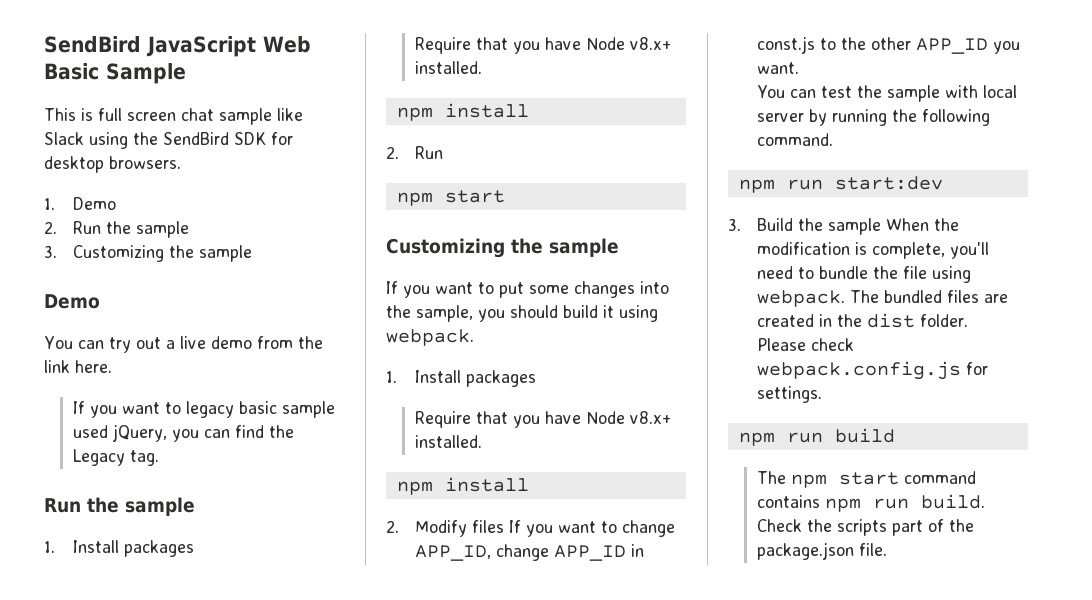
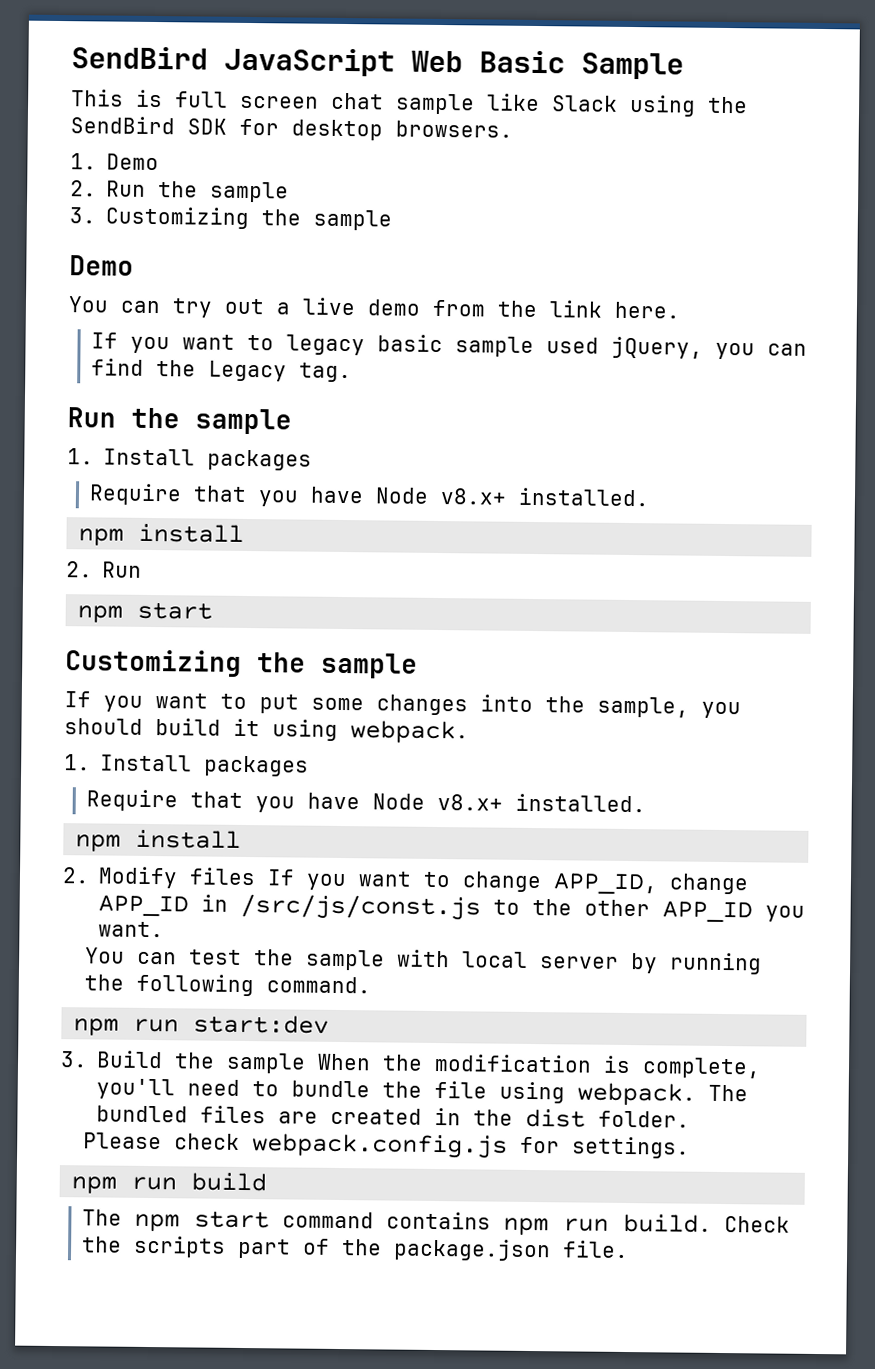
- 2. Modify files If you want to change APP_ID, change APP_ID in const.js to the other APP_ID you want.
+ 2. Modify files If you want to change APP_ID, change APP_ID in /src/js/const.js to the other APP_ID you want.

